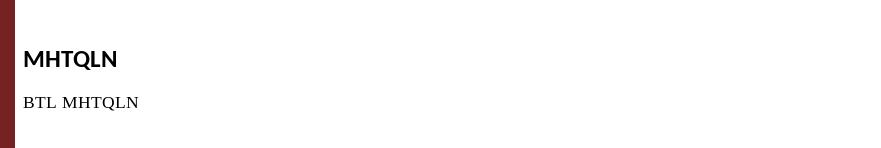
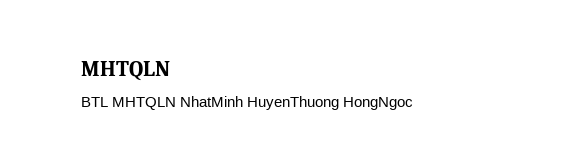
- BTL MHTQLN
+ BTL MHTQLN NhatMinh HuyenThuong HongNgoc

